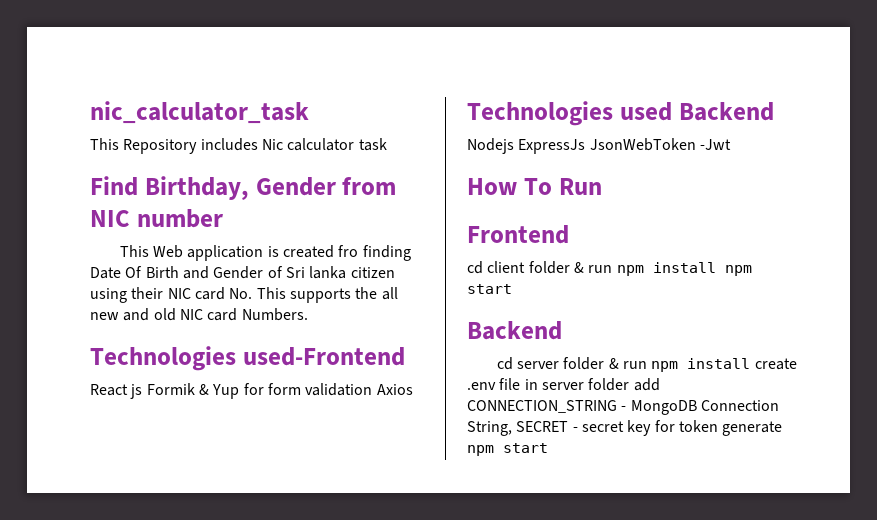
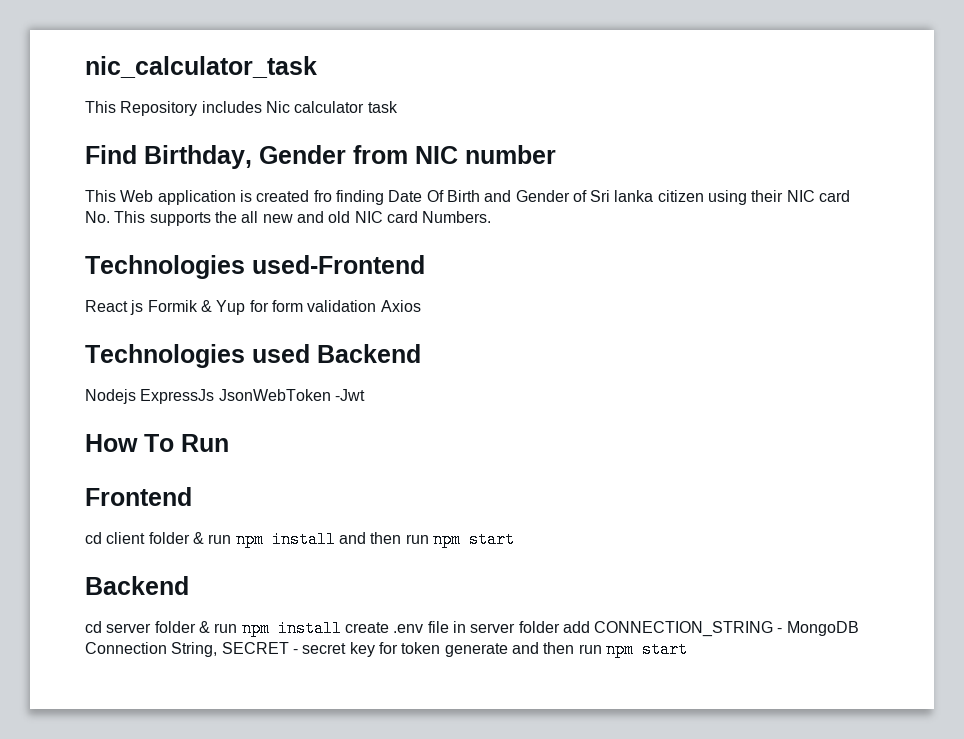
- cd client folder & run npm install npm start
+ cd client folder & run npm install and then run npm start
- cd server folder & run npm install create .env file in server folder add CONNECTION_STRING - MongoDB Connection String, SECRET - secret key for token generate npm start
+ cd server folder & run npm install create .env file in server folder add CONNECTION_STRING - MongoDB Connection String, SECRET - secret key for token generate and then run npm start

